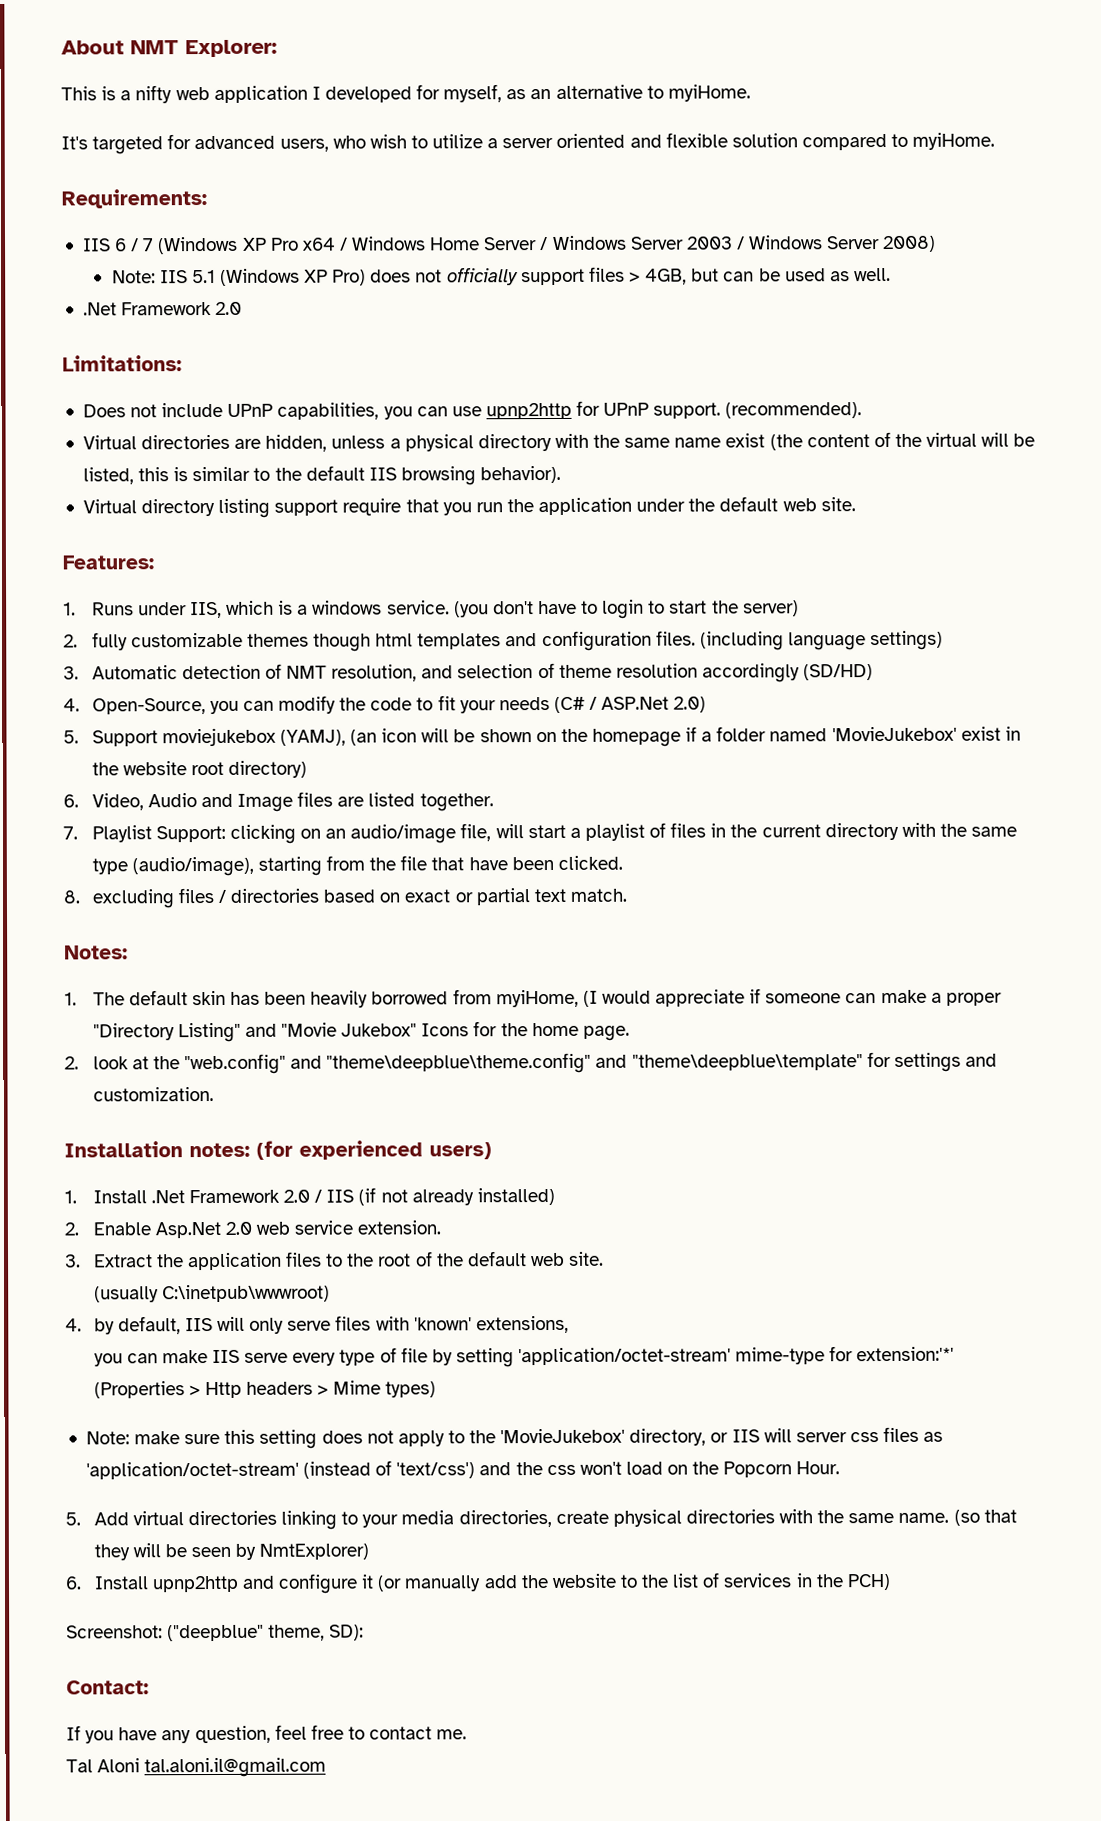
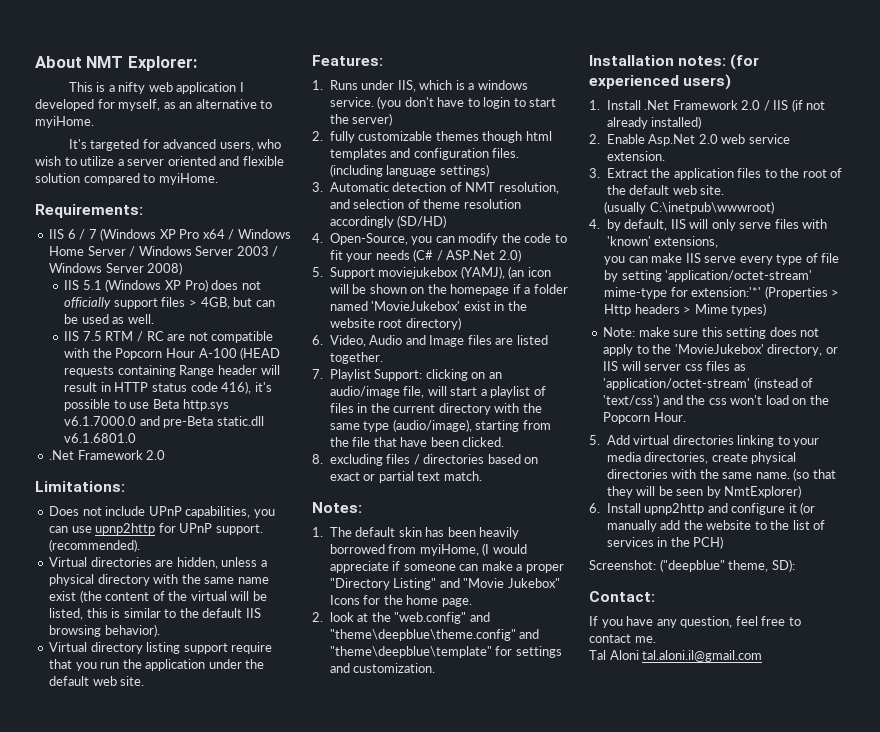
- Note: IIS 5.1 (Windows XP Pro) does not officially support files > 4GB, but can be used as well.
+ IIS 5.1 (Windows XP Pro) does not officially support files > 4GB, but can be used as well.
+ IIS 7.5 RTM / RC are not compatible with the Popcorn Hour A-100 (HEAD requests containing Range header will result in HTTP status code 416), it's possible to use Beta http.sys v6.1.7000.0 and pre-Beta static.dll v6.1.6801.0

